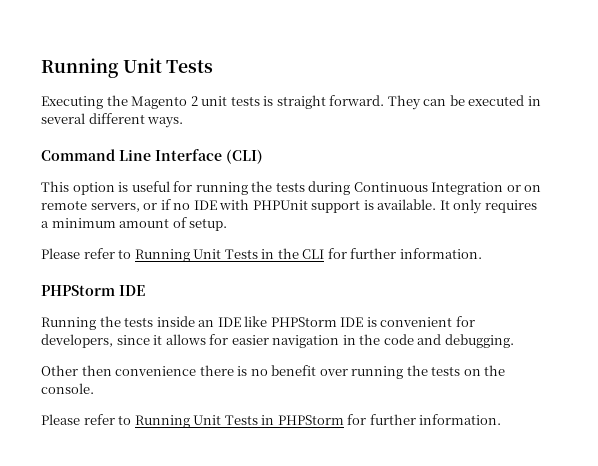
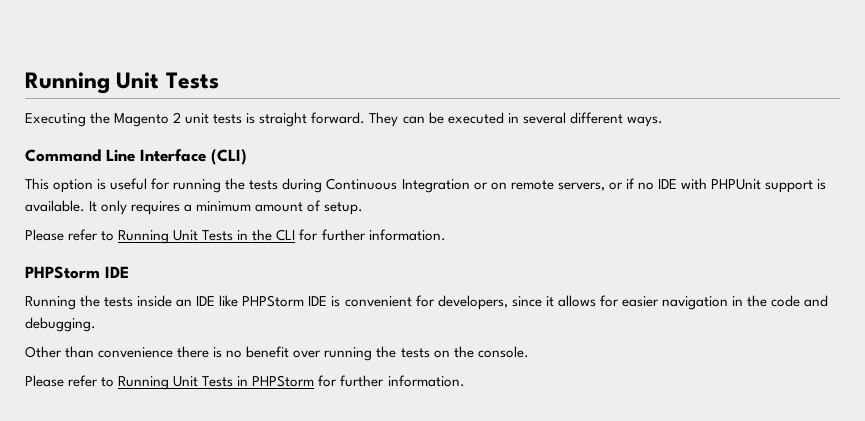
- Other then convenience there is no benefit over running the tests on the console.
+ Other than convenience there is no benefit over running the tests on the console.

